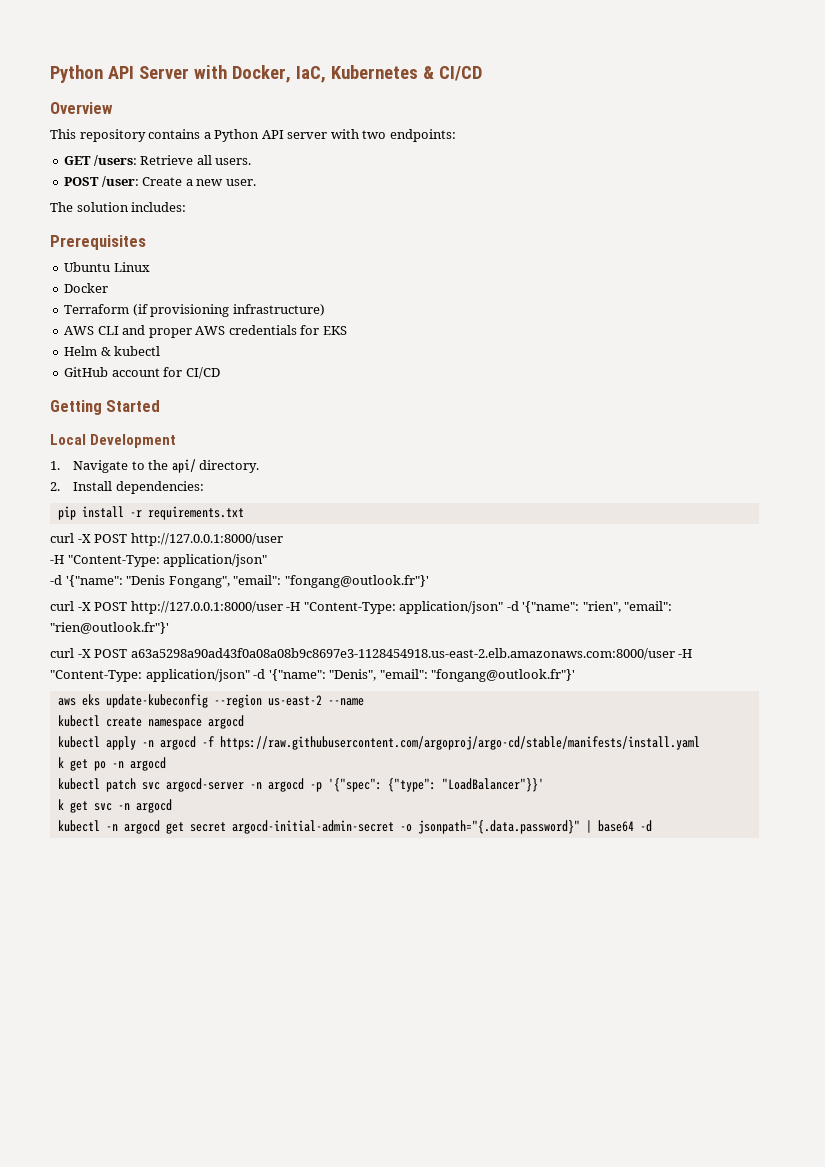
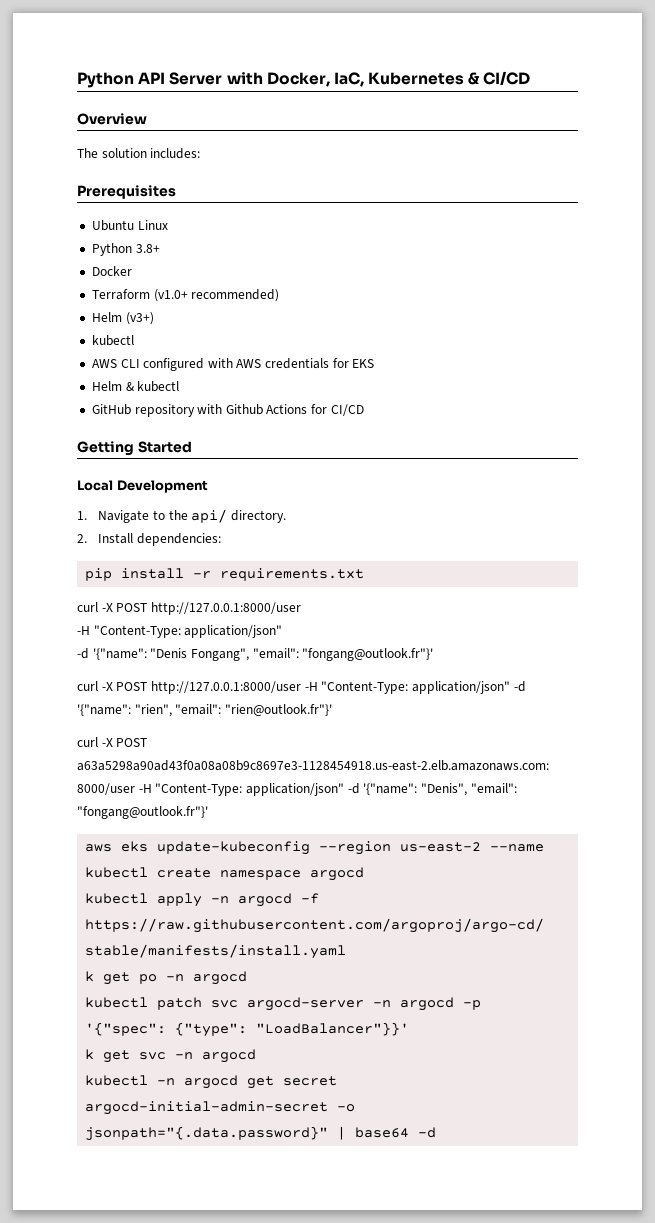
- This repository contains a Python API server with two endpoints:
- GET /users: Retrieve all users.
- POST /user: Create a new user.
+ Python 3.8+
- Terraform (if provisioning infrastructure)
+ Terraform (v1.0+ recommended)
+ Helm (v3+)
+ kubectl
- AWS CLI and proper AWS credentials for EKS
+ AWS CLI configured with AWS credentials for EKS
- GitHub account for CI/CD
+ GitHub repository with Github Actions for CI/CD

